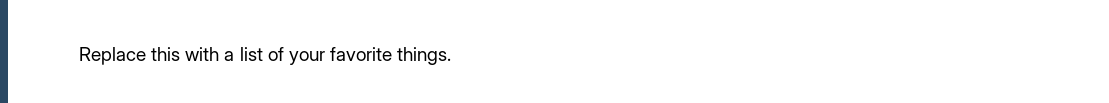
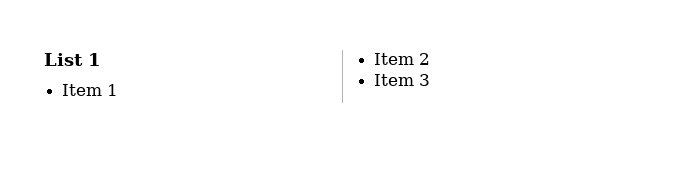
- Replace this with a list of your favorite things.
+ List 1
+ Item 1
+ Item 2
+ Item 3

